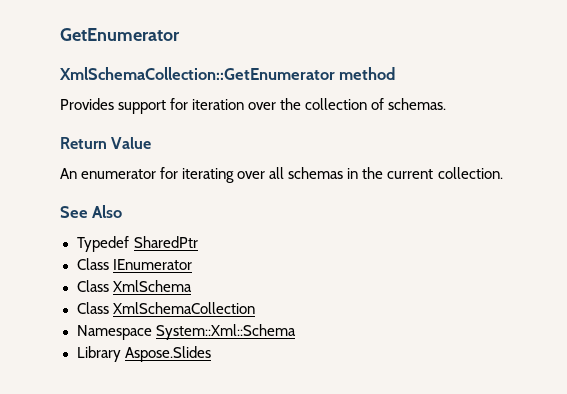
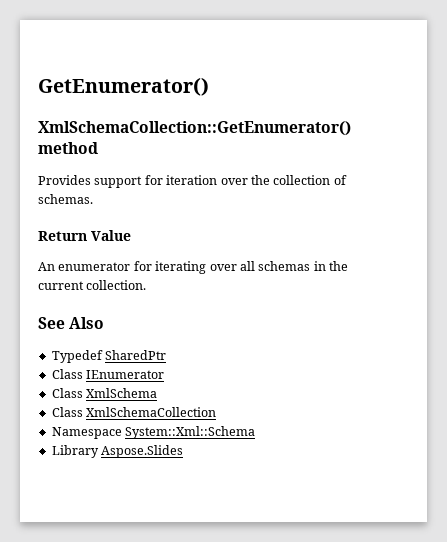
- GetEnumerator
- XmlSchemaCollection::GetEnumerator method
+ GetEnumerator()
+ XmlSchemaCollection::GetEnumerator() method

